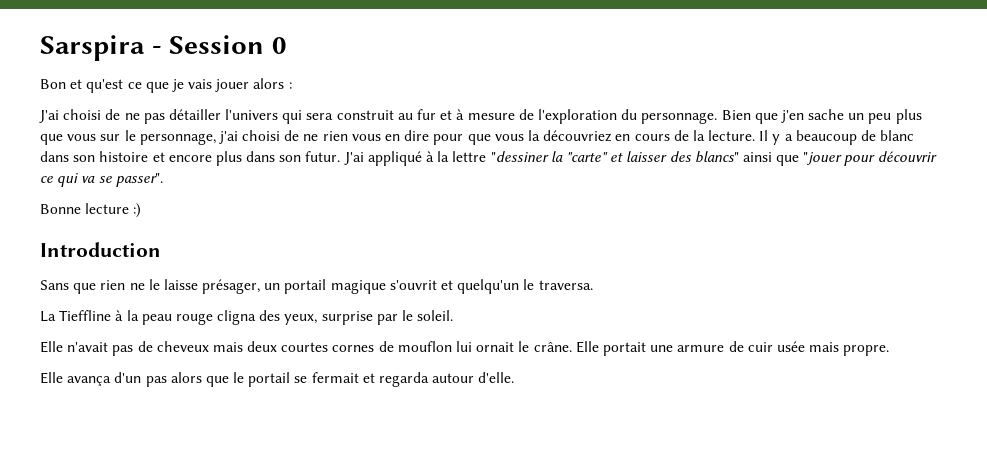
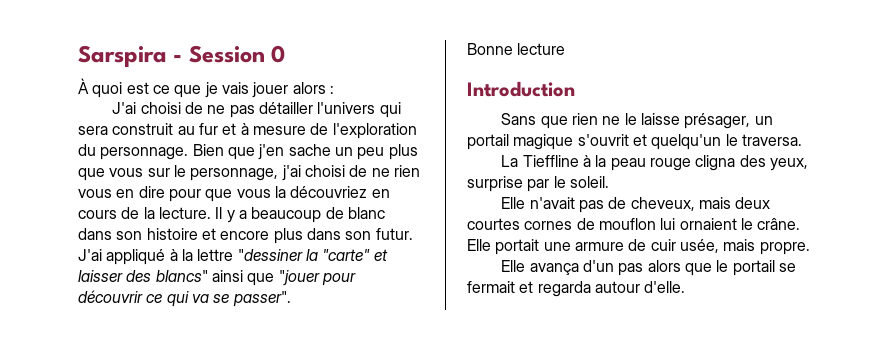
- Bon et qu'est ce que je vais jouer alors :
+ À quoi est ce que je vais jouer alors :
- Bonne lecture :)
+ Bonne lecture
- Elle n'avait pas de cheveux mais deux courtes cornes de mouflon lui ornait le crâne.
+ Elle n'avait pas de cheveux, mais deux courtes cornes de mouflon lui ornaient le crâne.
- Elle portait une armure de cuir usée mais propre.
+ Elle portait une armure de cuir usée, mais propre.

